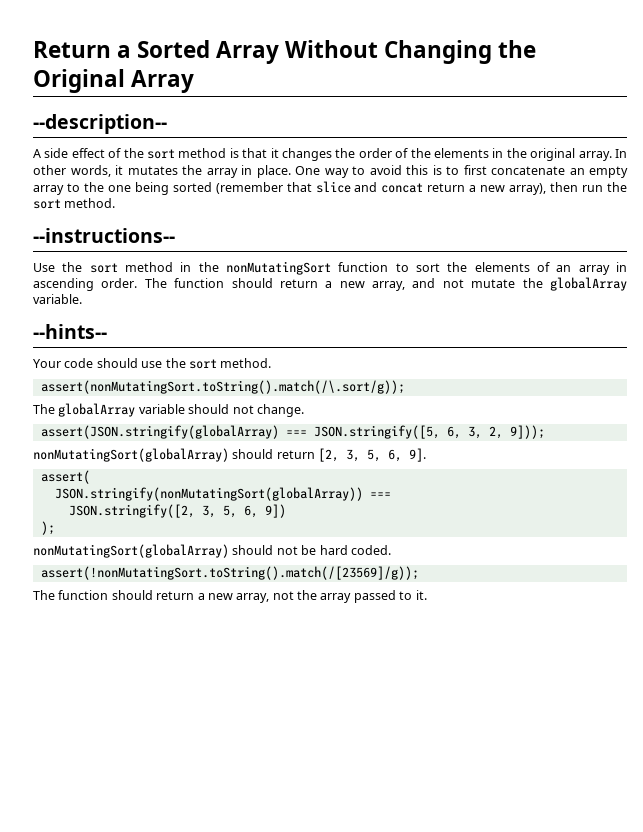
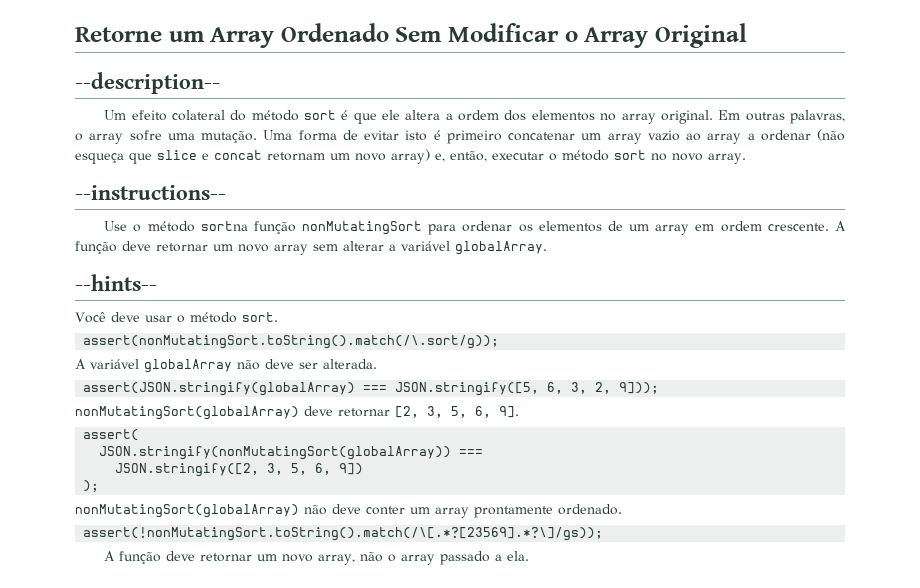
- Return a Sorted Array Without Changing the Original Array
+ Retorne um Array Ordenado Sem Modificar o Array Original
- A side effect of the sort method is that it changes the order of the elements in the original array. In other words, it mutates the array in place. One way to avoid this is to first concatenate an empty array to the one being sorted (remember that slice and concat return a new array), then run the sort method.
+ Um efeito colateral do método sort é que ele altera a ordem dos elementos no array original. Em outras palavras, o array sofre uma mutação. Uma forma de evitar isto é primeiro concatenar um array vazio ao array a ordenar (não esqueça que slice e concat retornam um novo array) e, então, executar o método sort no novo array.
  --instructions--
- Use the sort method in the nonMutatingSort function to sort the elements of an array in ascending order. The function should return a new array, and not mutate the globalArray variable.
+ Use o método sortna função nonMutatingSort para ordenar os elementos de um array em ordem crescente. A função deve retornar um novo array sem alterar a variável globalArray.
  --hints--
- Your code should use the sort method.
+ Você deve usar o método sort.
  assert(nonMutatingSort.toString().match(/\.sort/g));
- The globalArray variable should not change.
+ A variável globalArray não deve ser alterada.
- nonMutatingSort(globalArray) should return [2, 3, 5, 6, 9].
+ nonMutatingSort(globalArray) deve retornar [2, 3, 5, 6, 9].
- nonMutatingSort(globalArray) should not be hard coded.
- assert(!nonMutatingSort.toString().match(/[23569]/g));
- The function should return a new array, not the array passed to it.
+ nonMutatingSort(globalArray) não deve conter um array prontamente ordenado.
+ assert(!nonMutatingSort.toString().match(/\[.*?[23569].*?\]/gs));
+ A função deve retornar um novo array, não o array passado a ela.

